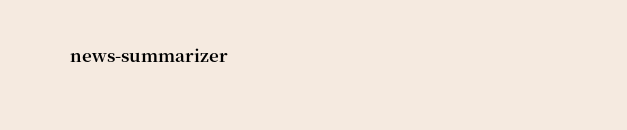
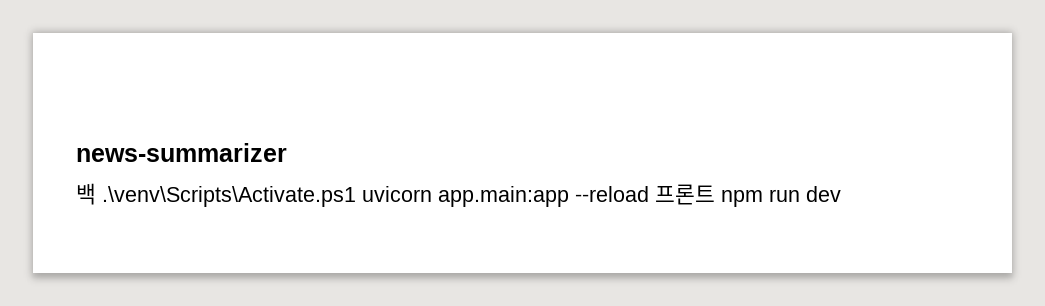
+ 백 .\venv\Scripts\Activate.ps1 uvicorn app.main:app --reload 프론트 npm run dev

